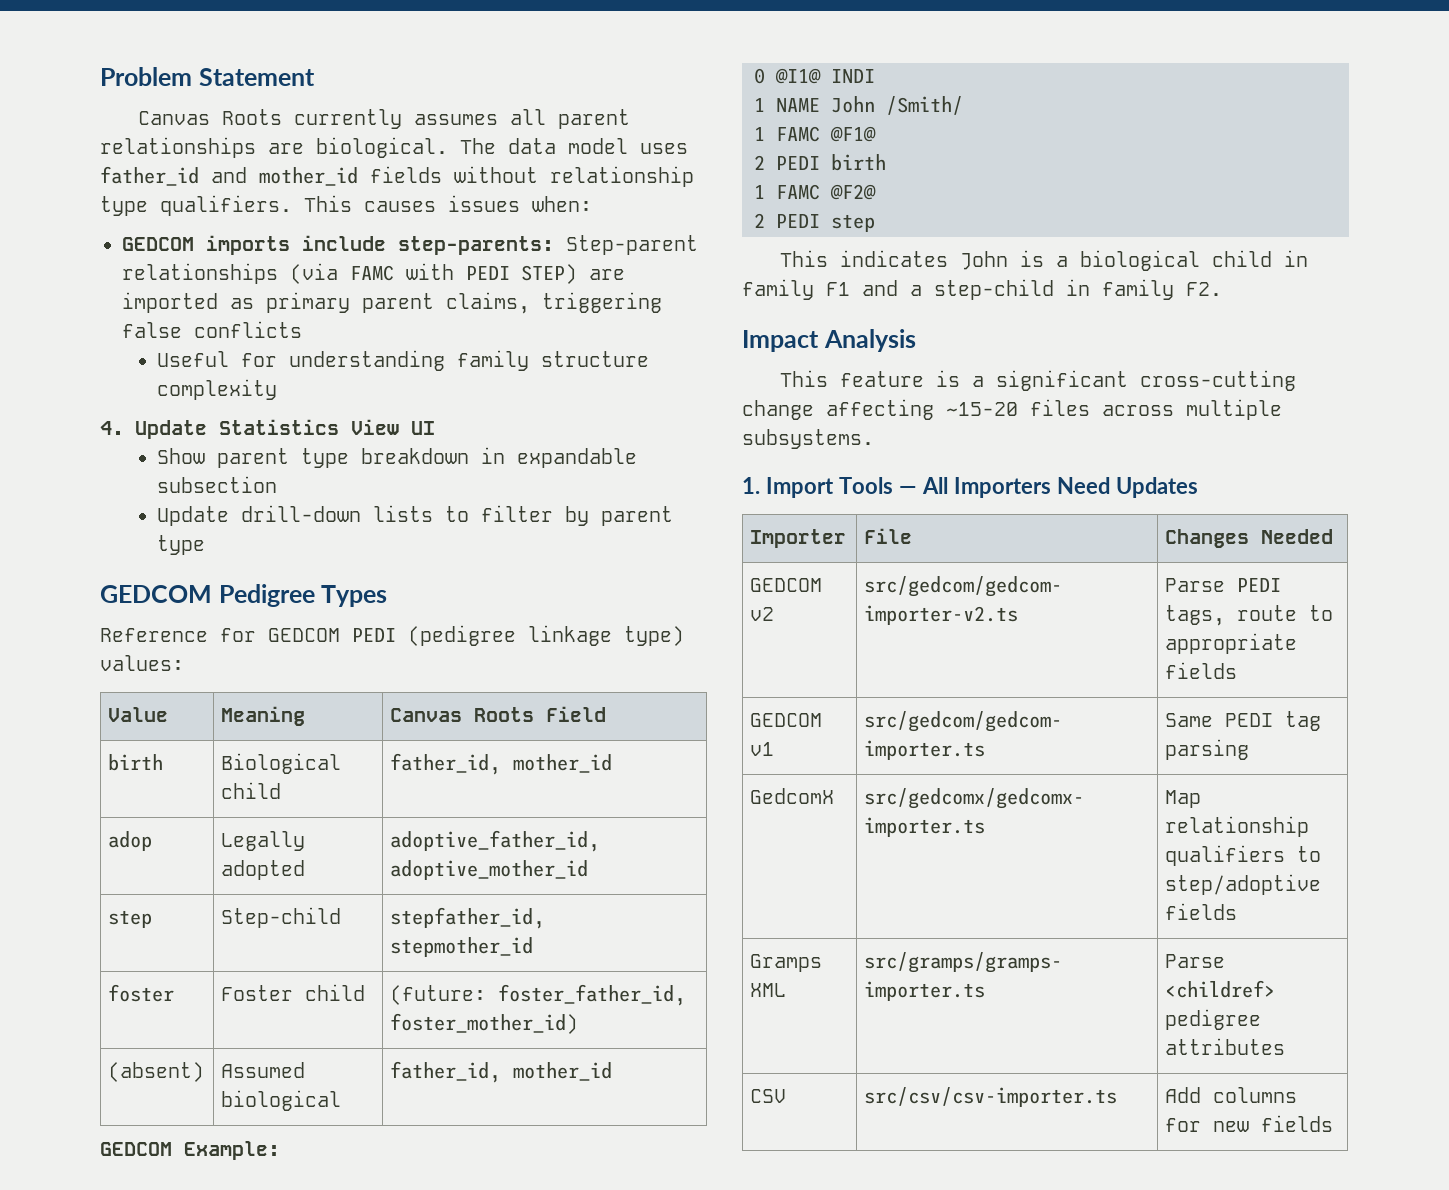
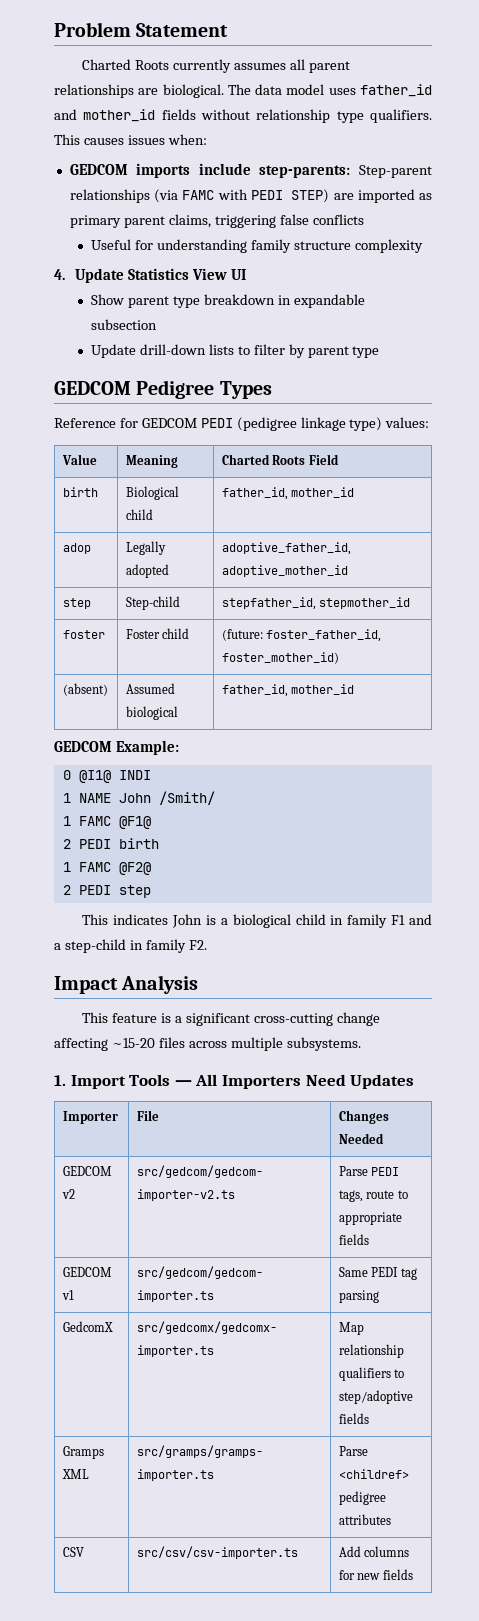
- Canvas Roots currently assumes all parent relationships are biological.
+ Charted Roots currently assumes all parent relationships are biological.
- Value | Meaning | Canvas Roots Field
+ Value | Meaning | Charted Roots Field

